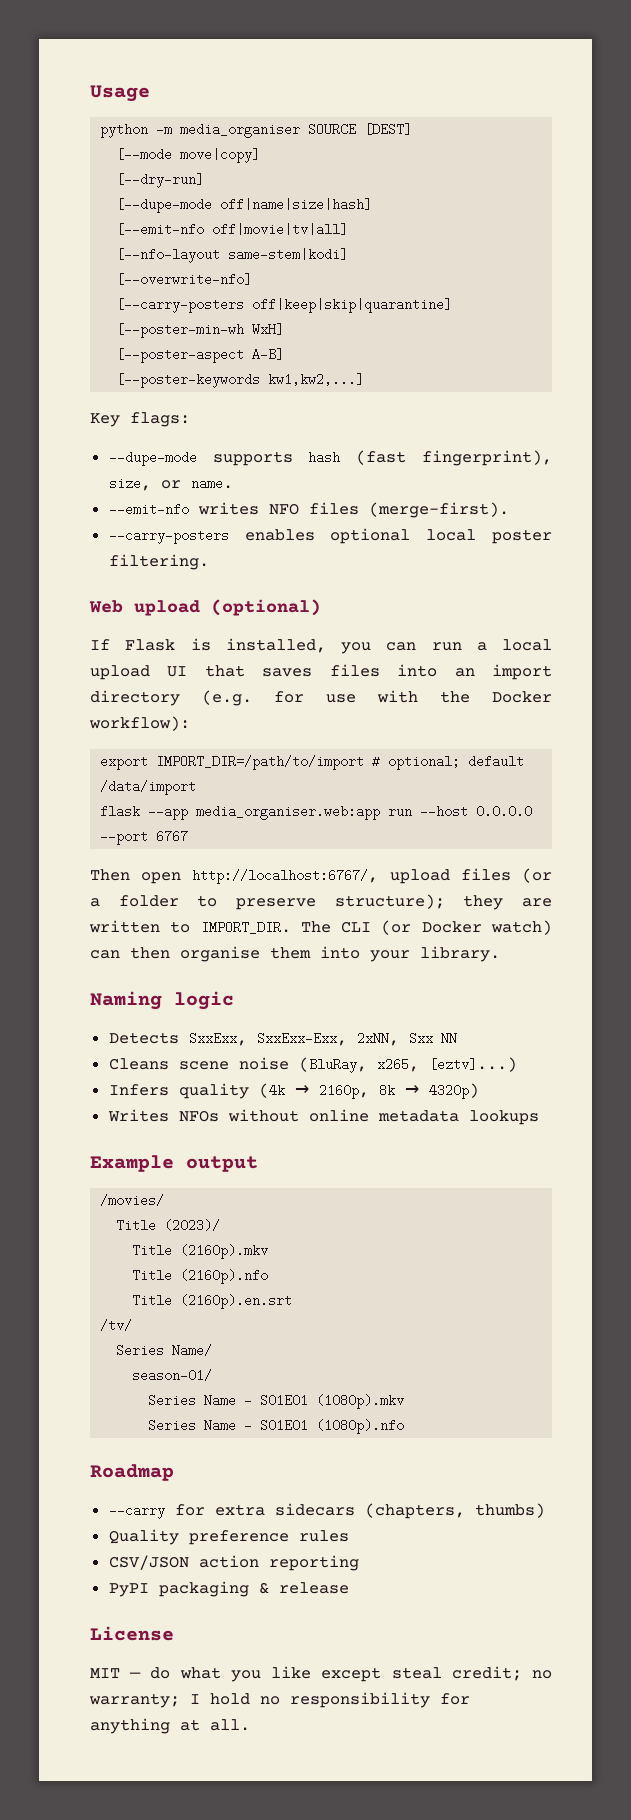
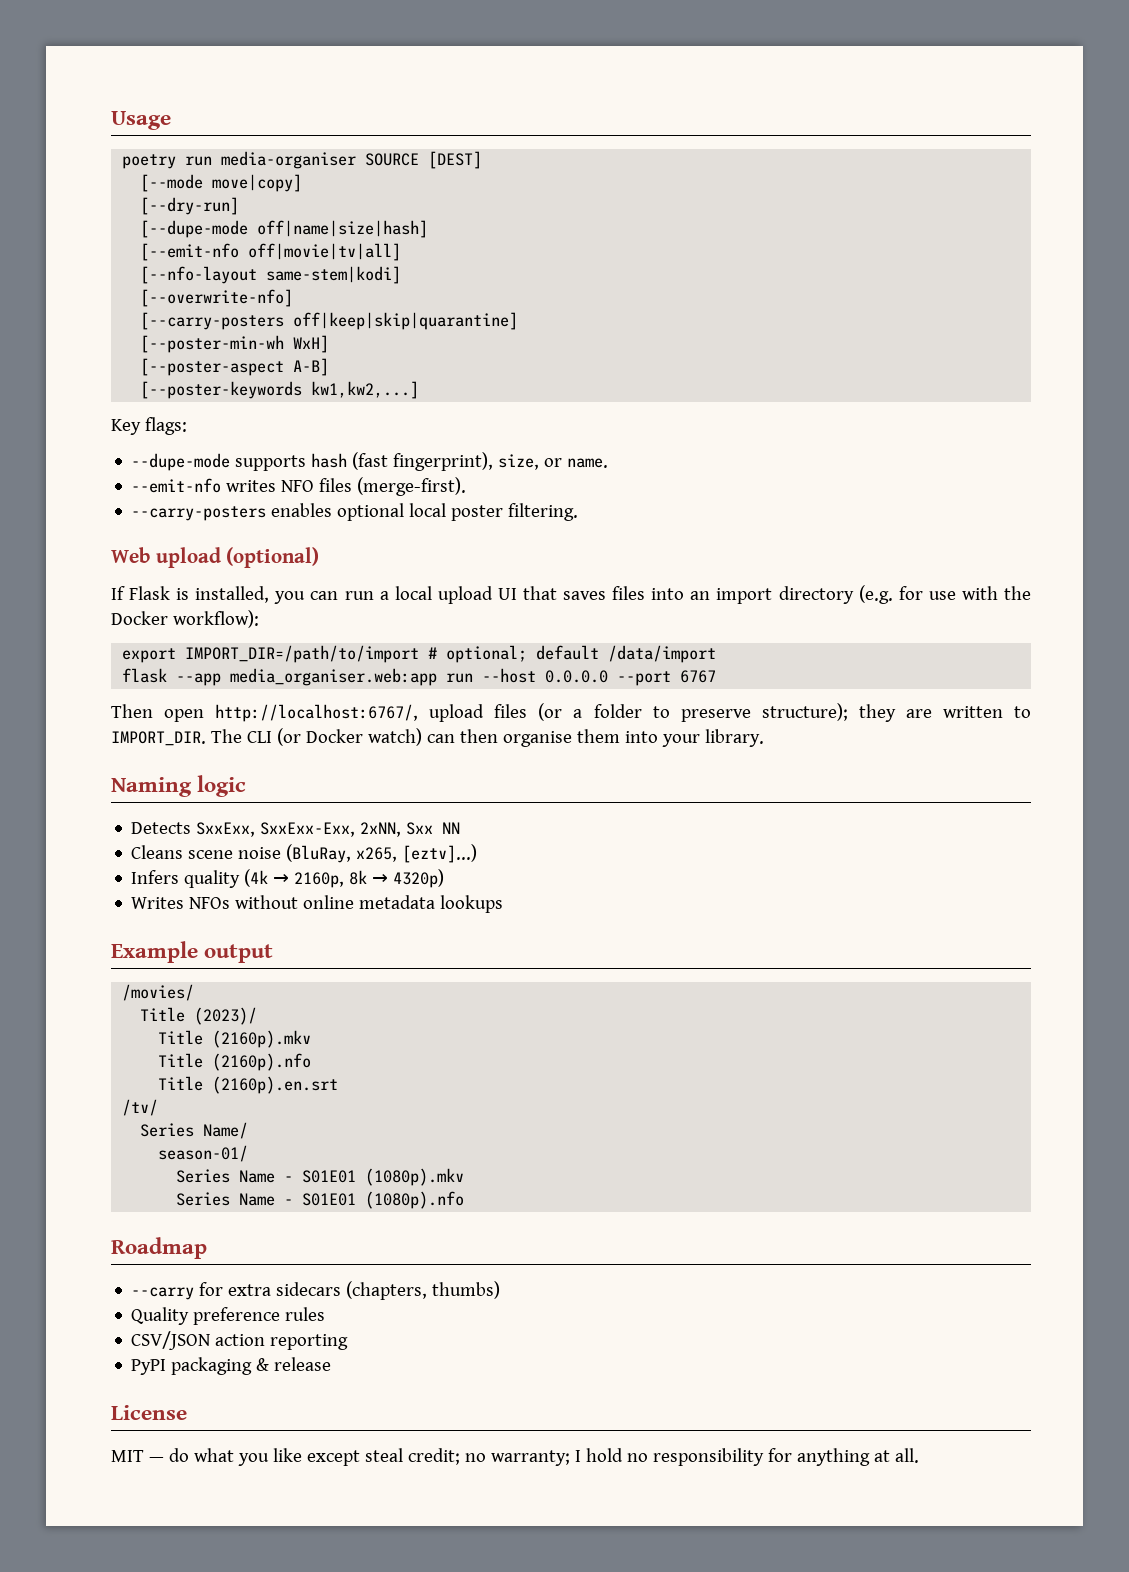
- python -m media_organiser SOURCE [DEST]
+ poetry run media-organiser SOURCE [DEST]

